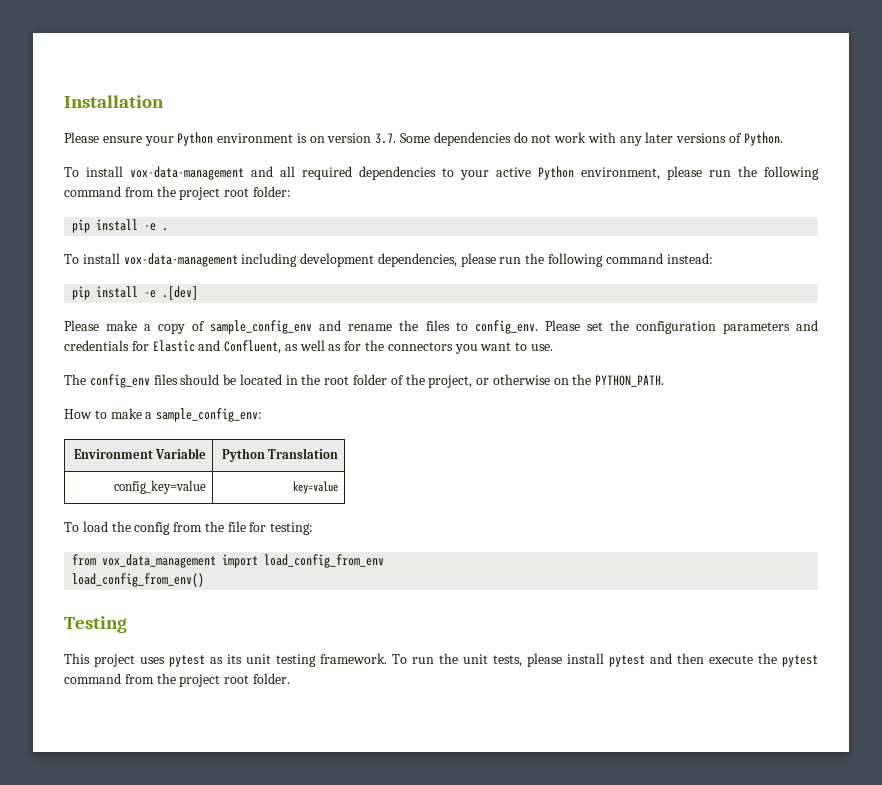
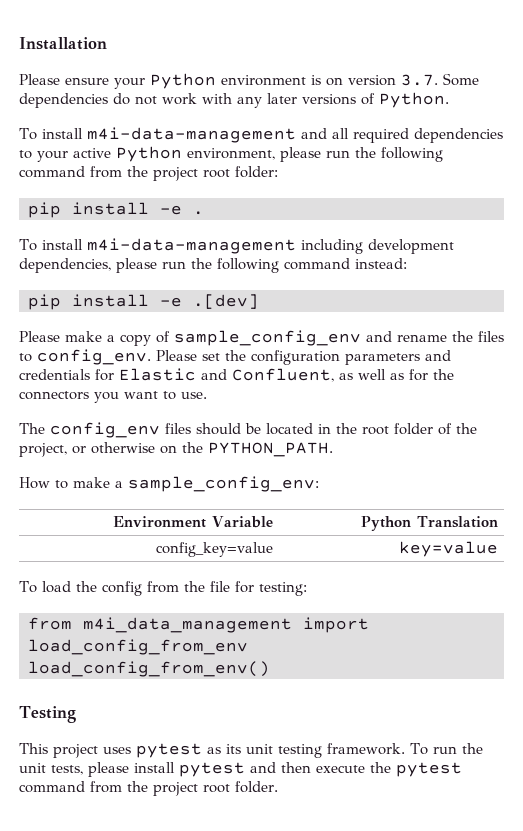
- To install vox-data-management and all required dependencies to your active Python environment, please run the following command from the project root folder:
+ To install m4i-data-management and all required dependencies to your active Python environment, please run the following command from the project root folder:
- To install vox-data-management including development dependencies, please run the following command instead:
+ To install m4i-data-management including development dependencies, please run the following command instead:
- from vox_data_management import load_config_from_env
+ from m4i_data_management import load_config_from_env

